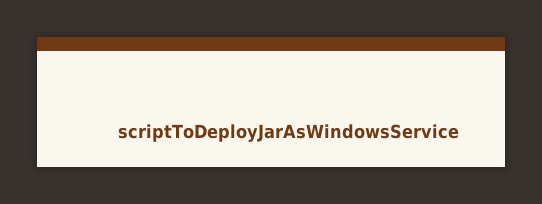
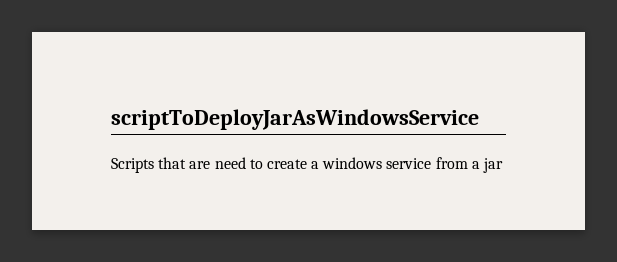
+ Scripts that are need to create a windows service from a jar

